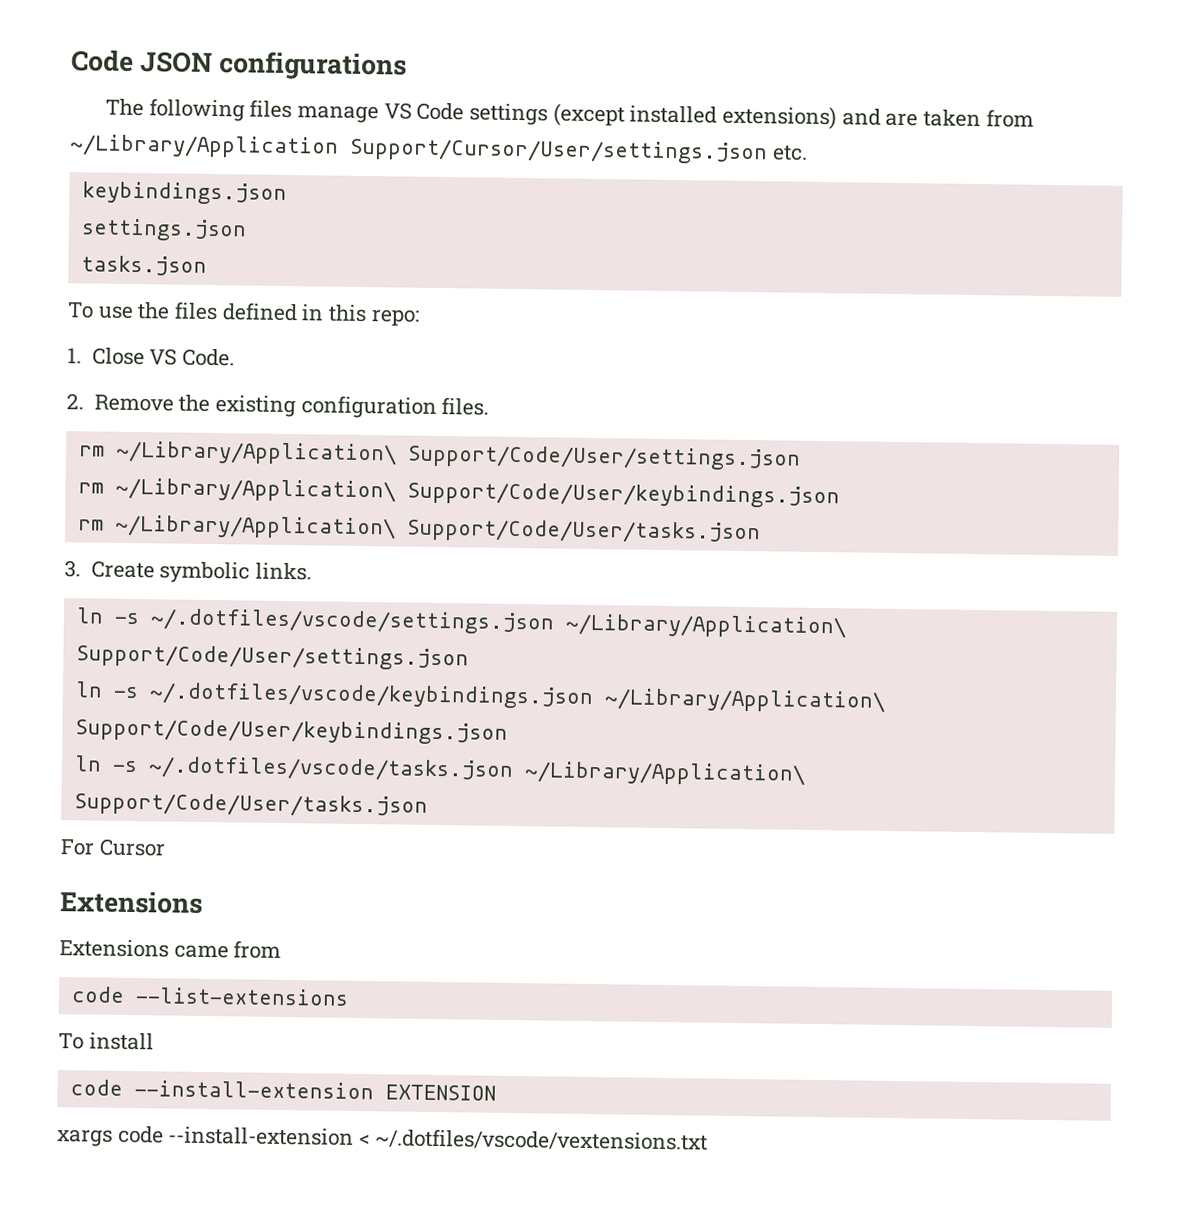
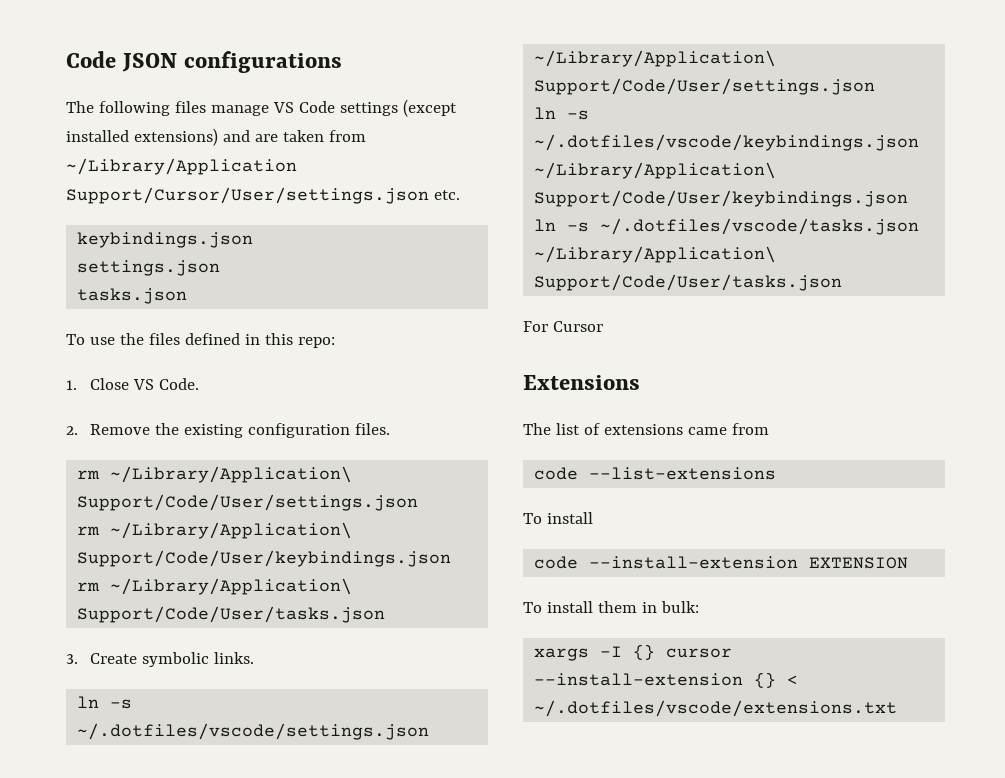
- Extensions came from
+ The list of extensions came from
- xargs code --install-extension < ~/.dotfiles/vscode/vextensions.txt
+ To install them in bulk:
+ xargs -I {} cursor --install-extension {} < ~/.dotfiles/vscode/extensions.txt

